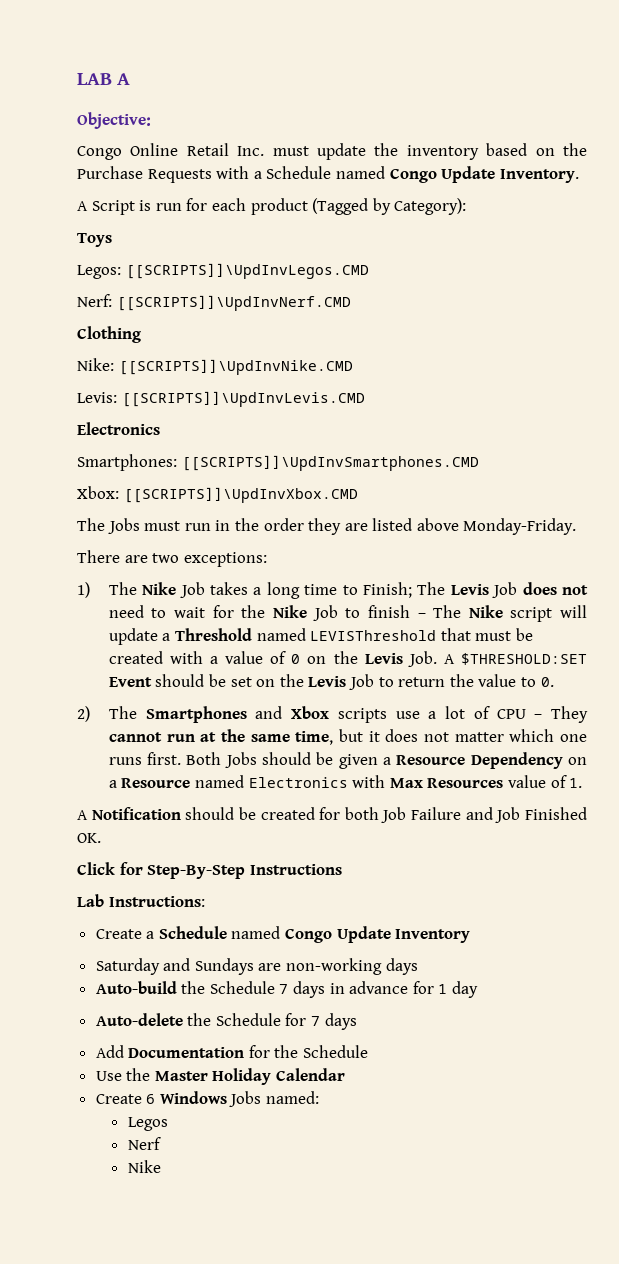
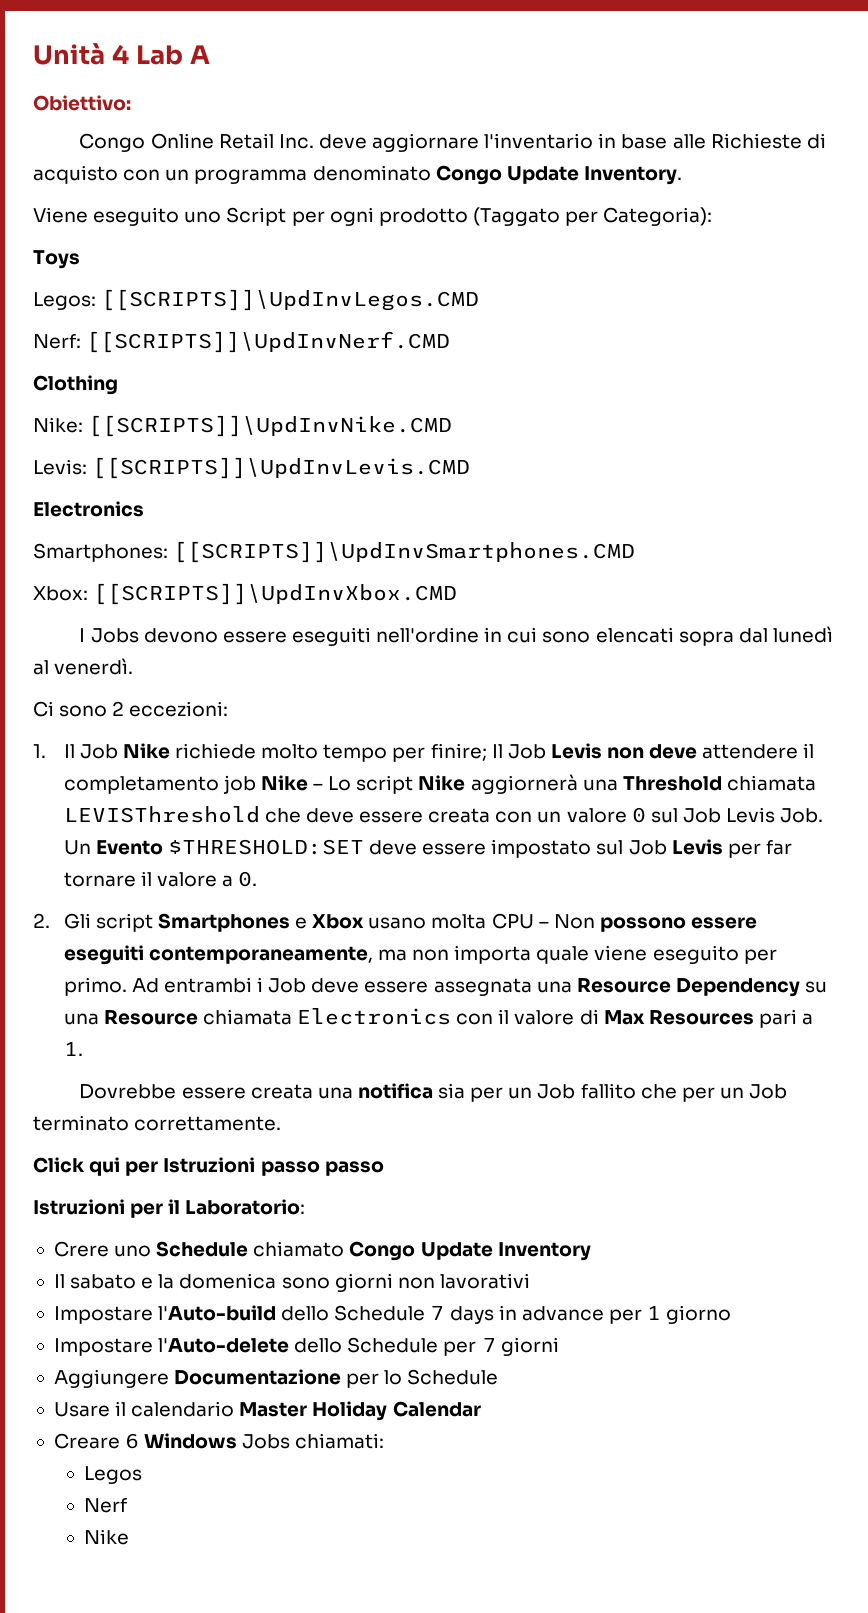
- LAB A
+ Unità 4 Lab A
- Objective:
+ Obiettivo:
- Congo Online Retail Inc. must update the inventory based on the Purchase Requests with a Schedule named Congo Update Inventory.
- A Script is run for each product (Tagged by Category):
+ Congo Online Retail Inc. deve aggiornare l'inventario in base alle Richieste di acquisto con un programma denominato Congo Update Inventory.
+ Viene eseguito uno Script per ogni prodotto (Taggato per Categoria):
- The Jobs must run in the order they are listed above Monday-Friday.
- There are two exceptions:
- 1) The Nike Job takes a long time to Finish; The Levis Job does not need to wait for the Nike Job to finish – The Nike script will update a Threshold named LEVISThreshold that must be created with a value of 0 on the Levis Job. A $THRESHOLD:SET Event should be set on the Levis Job to return the value to 0.
- 2) The Smartphones and Xbox scripts use a lot of CPU – They cannot run at the same time, but it does not matter which one runs first. Both Jobs should be given a Resource Dependency on a Resource named Electronics with Max Resources value of 1.
- A Notification should be created for both Job Failure and Job Finished OK.
- Click for Step-By-Step Instructions
- Lab Instructions:
- Create a Schedule named Congo Update Inventory
- Saturday and Sundays are non-working days
- Auto-build the Schedule 7 days in advance for 1 day
- Auto-delete the Schedule for 7 days
- Add Documentation for the Schedule
- Use the Master Holiday Calendar
+ I Jobs devono essere eseguiti nell'ordine in cui sono elencati sopra dal lunedì al venerdì.
+ Ci sono 2 eccezioni:
+ 1. Il Job Nike richiede molto tempo per finire; Il Job Levis non deve attendere il completamento job Nike – Lo script Nike aggiornerà una Threshold chiamata LEVISThreshold che deve essere creata con un valore 0 sul Job Levis Job. Un Evento $THRESHOLD:SET deve essere impostato sul Job Levis per far tornare il valore a 0.
+ 2. Gli script Smartphones e Xbox usano molta CPU – Non possono essere eseguiti contemporaneamente, ma non importa quale viene eseguito per primo. Ad entrambi i Job deve essere assegnata una Resource Dependency su una Resource chiamata Electronics con il valore di Max Resources pari a 1.
+ Dovrebbe essere creata una notifica sia per un Job fallito che per un Job terminato correttamente.
+ Click qui per Istruzioni passo passo
+ Istruzioni per il Laboratorio:
+ Crere uno Schedule chiamato Congo Update Inventory
+ Il sabato e la domenica sono giorni non lavorativi
+ Impostare l'Auto-build dello Schedule 7 days in advance per 1 giorno
+ Impostare l'Auto-delete dello Schedule per 7 giorni
+ Aggiungere Documentazione per lo Schedule
+ Usare il calendario Master Holiday Calendar
- Create 6 Windows Jobs named:
+ Creare 6 Windows Jobs chiamati:

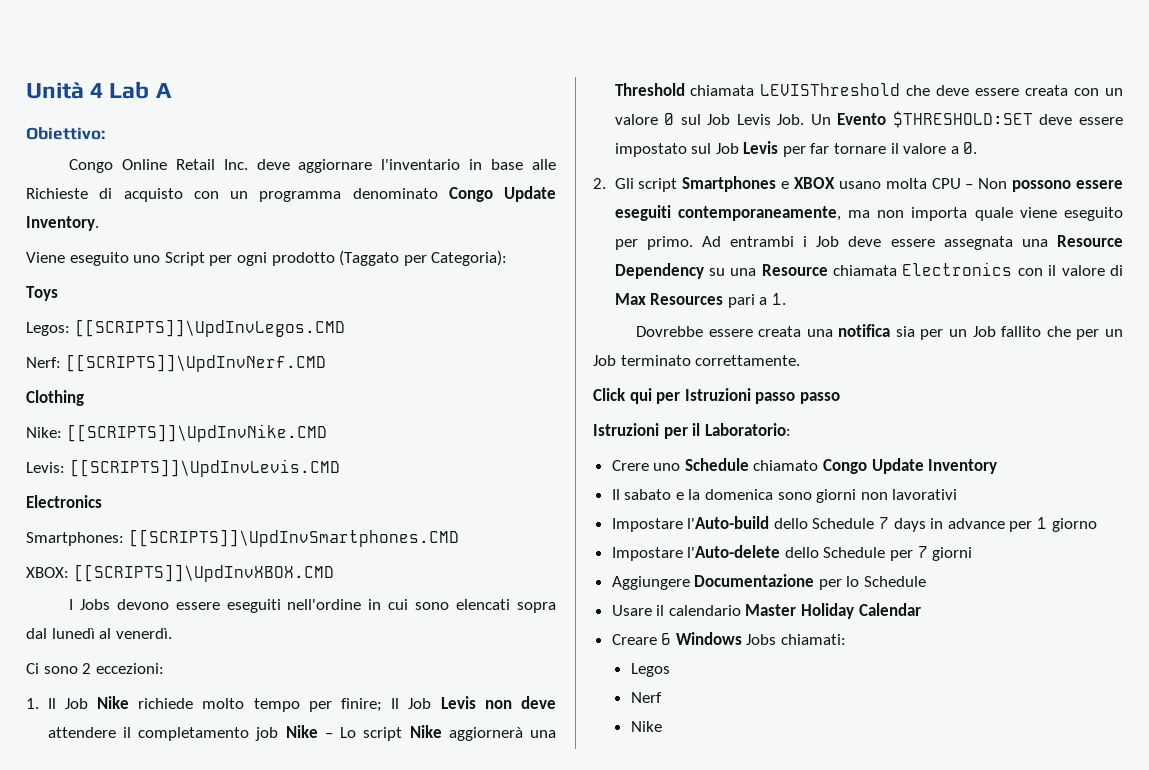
- Xbox: [[SCRIPTS]]\UpdInvXbox.CMD
+ XBOX: [[SCRIPTS]]\UpdInvXBOX.CMD
- 2. Gli script Smartphones e Xbox usano molta CPU – Non possono essere eseguiti contemporaneamente, ma non importa quale viene eseguito per primo.
+ 2. Gli script Smartphones e XBOX usano molta CPU – Non possono essere eseguiti contemporaneamente, ma non importa quale viene eseguito per primo.

